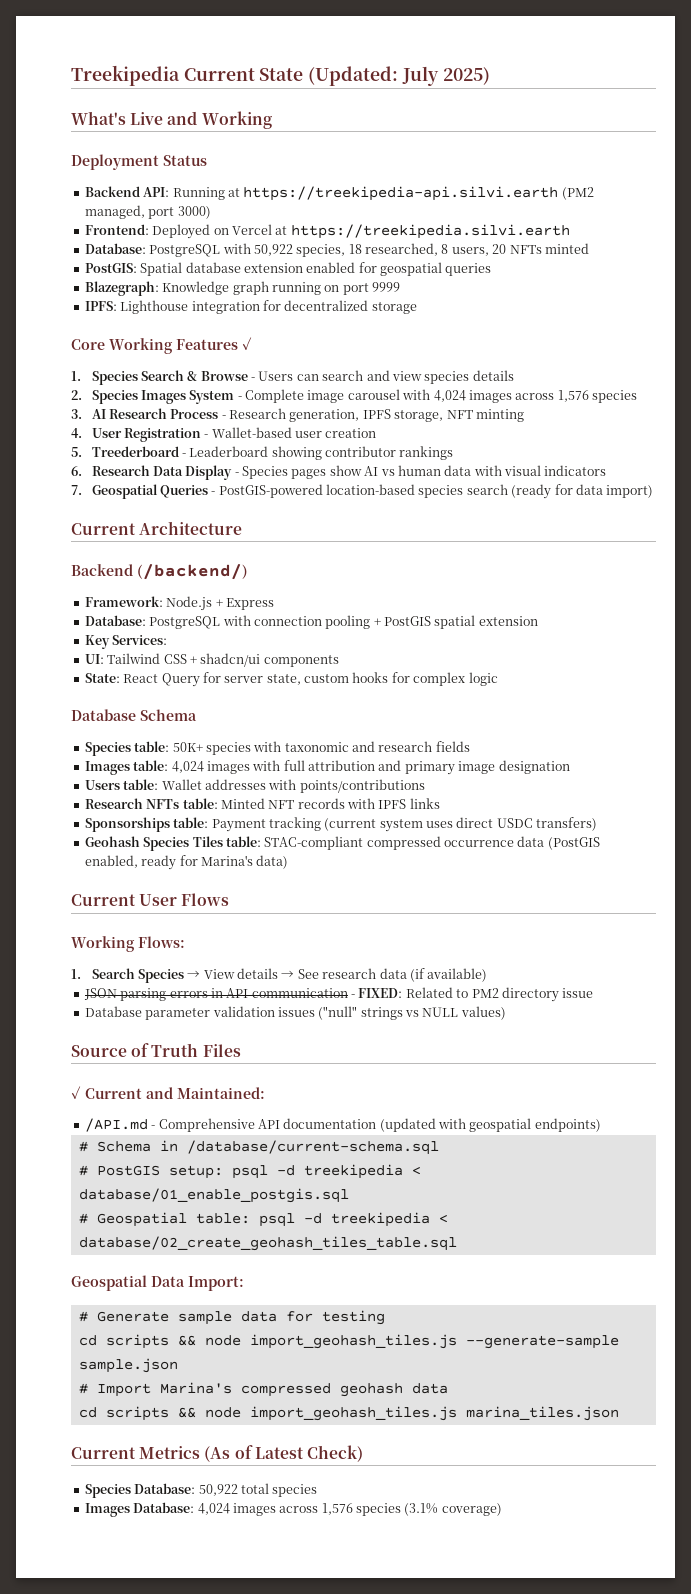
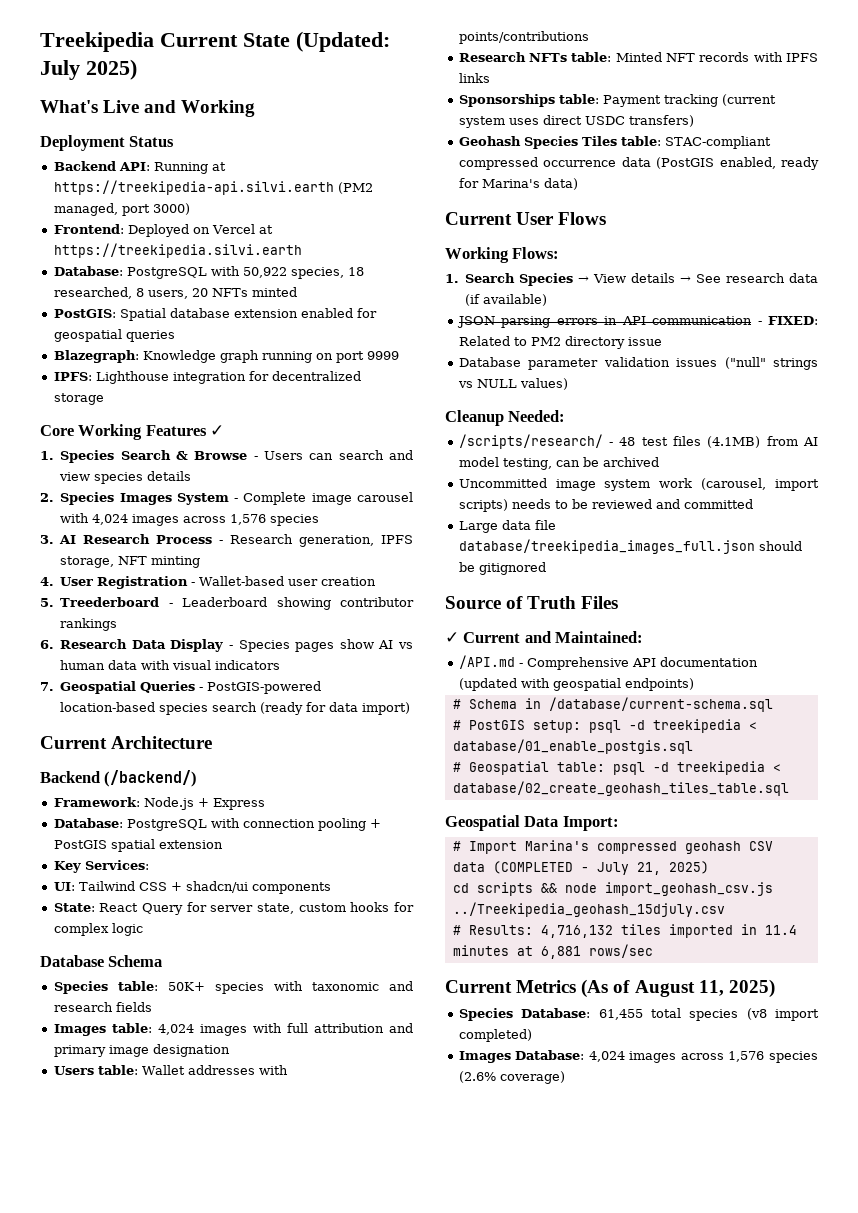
+ Cleanup Needed:
+ /scripts/research/ - 48 test files (4.1MB) from AI model testing, can be archived
+ Uncommitted image system work (carousel, import scripts) needs to be reviewed and committed
+ Large data file database/treekipedia_images_full.json should be gitignored
- # Generate sample data for testing
- cd scripts && node import_geohash_tiles.js --generate-sample sample.json
- # Import Marina's compressed geohash data
- cd scripts && node import_geohash_tiles.js marina_tiles.json
+ # Import Marina's compressed geohash CSV data (COMPLETED - July 21, 2025)
+ cd scripts && node import_geohash_csv.js ../Treekipedia_geohash_15djuly.csv
+ # Results: 4,716,132 tiles imported in 11.4 minutes at 6,881 rows/sec
- Current Metrics (As of Latest Check)
+ Current Metrics (As of August 11, 2025)
- Species Database: 50,922 total species
+ Species Database: 61,455 total species (v8 import completed)
- Images Database: 4,024 images across 1,576 species (3.1% coverage)
+ Images Database: 4,024 images across 1,576 species (2.6% coverage)

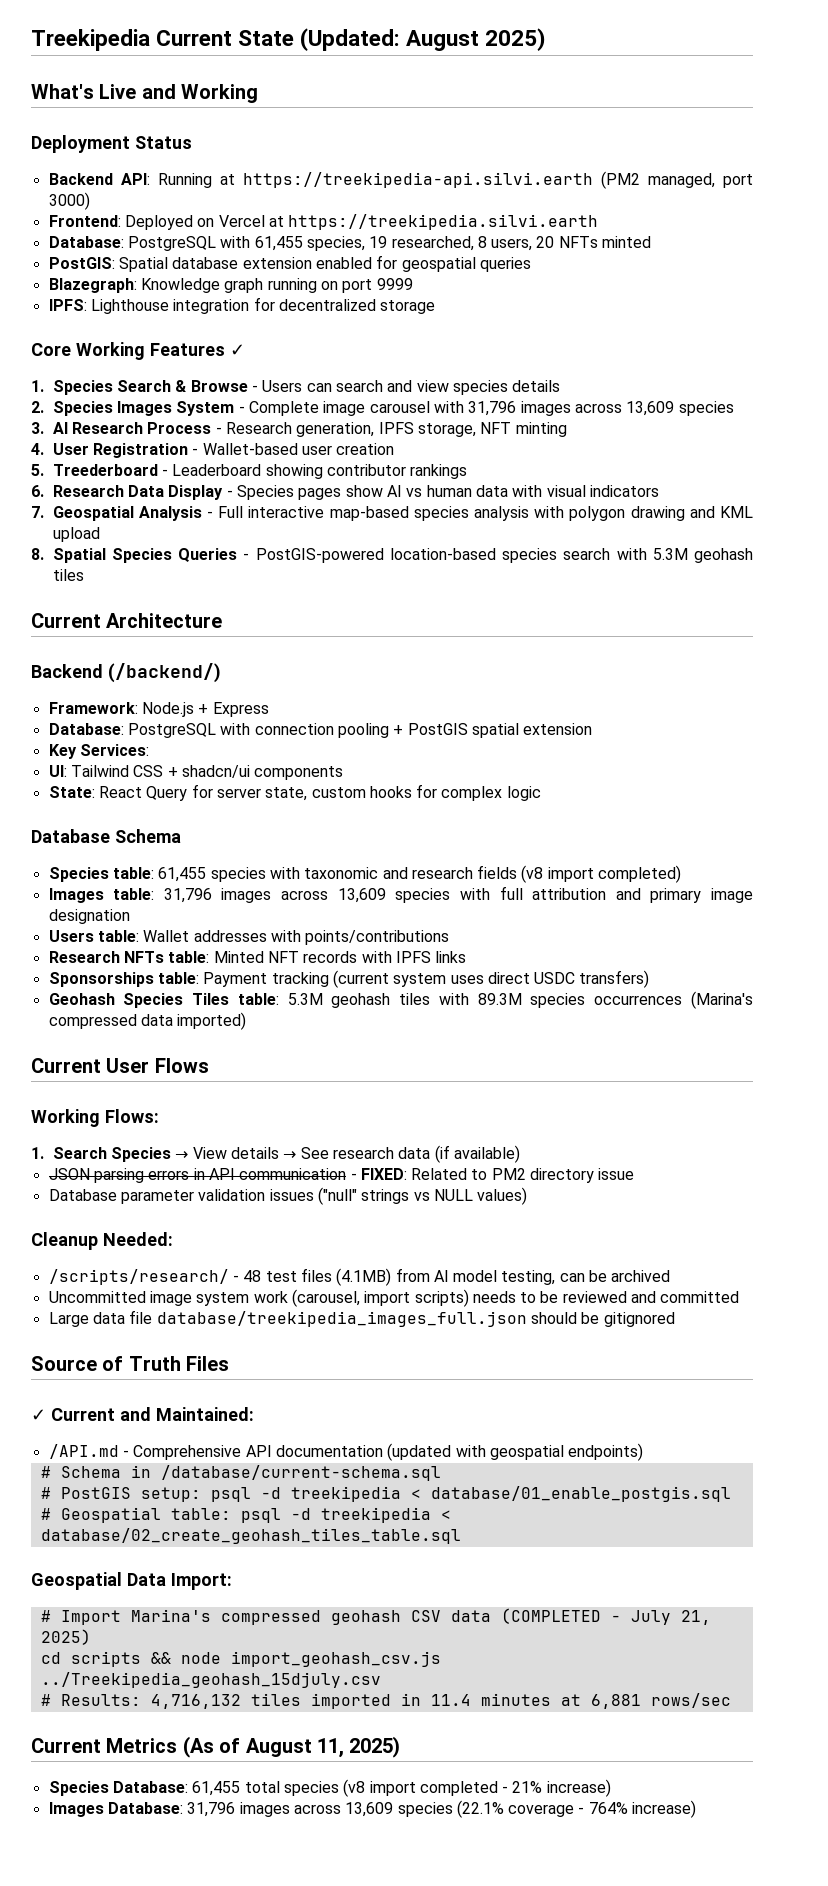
- Treekipedia Current State (Updated: July 2025)
+ Treekipedia Current State (Updated: August 2025)
- Database: PostgreSQL with 50,922 species, 18 researched, 8 users, 20 NFTs minted
+ Database: PostgreSQL with 61,455 species, 19 researched, 8 users, 20 NFTs minted
- 2. Species Images System - Complete image carousel with 4,024 images across 1,576 species
+ 2. Species Images System - Complete image carousel with 31,796 images across 13,609 species
- 7. Geospatial Queries - PostGIS-powered location-based species search (ready for data import)
+ 7. Geospatial Analysis - Full interactive map-based species analysis with polygon drawing and KML upload
+ 8. Spatial Species Queries - PostGIS-powered location-based species search with 5.3M geohash tiles
- Species table: 50K+ species with taxonomic and research fields
+ Species table: 61,455 species with taxonomic and research fields (v8 import completed)
- Images table: 4,024 images with full attribution and primary image designation
+ Images table: 31,796 images across 13,609 species with full attribution and primary image designation
- Geohash Species Tiles table: STAC-compliant compressed occurrence data (PostGIS enabled, ready for Marina's data)
+ Geohash Species Tiles table: 5.3M geohash tiles with 89.3M species occurrences (Marina's compressed data imported)
- Species Database: 61,455 total species (v8 import completed)
+ Species Database: 61,455 total species (v8 import completed - 21% increase)
- Images Database: 4,024 images across 1,576 species (2.6% coverage)
+ Images Database: 31,796 images across 13,609 species (22.1% coverage - 764% increase)

